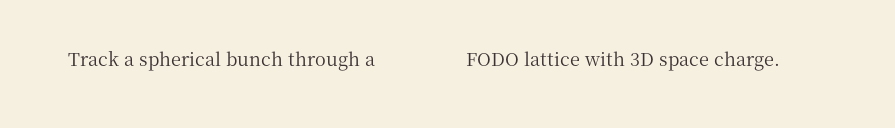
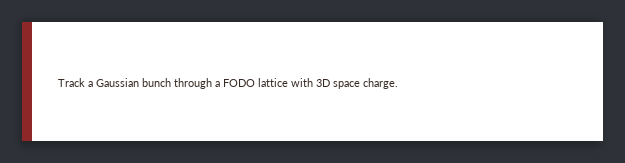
- Track a spherical bunch through a FODO lattice with 3D space charge.
+ Track a Gaussian bunch through a FODO lattice with 3D space charge.

